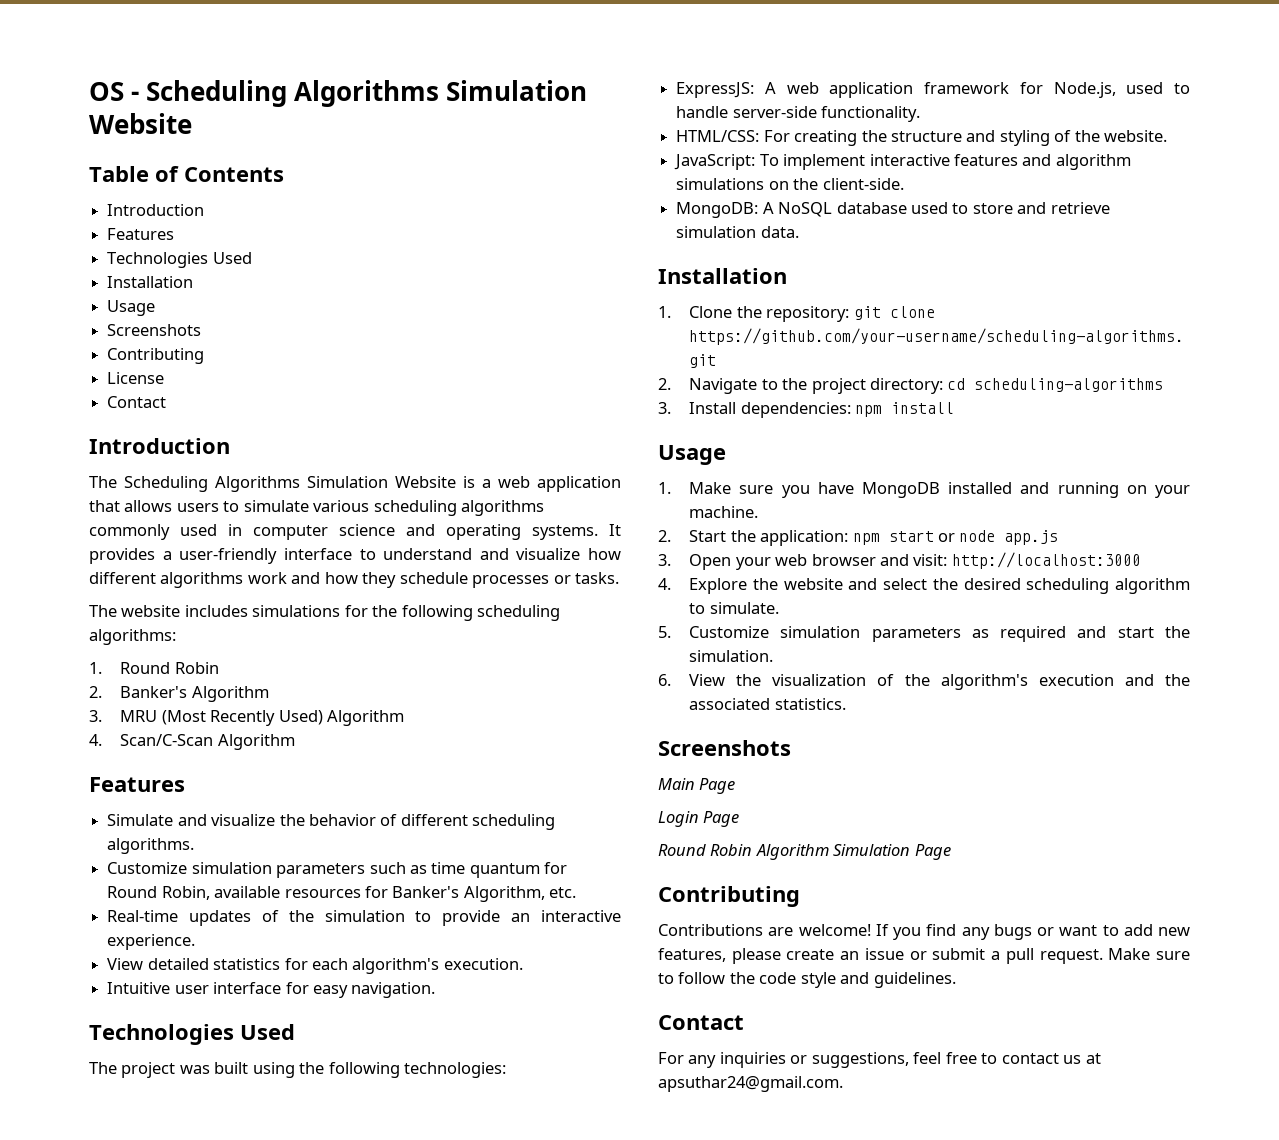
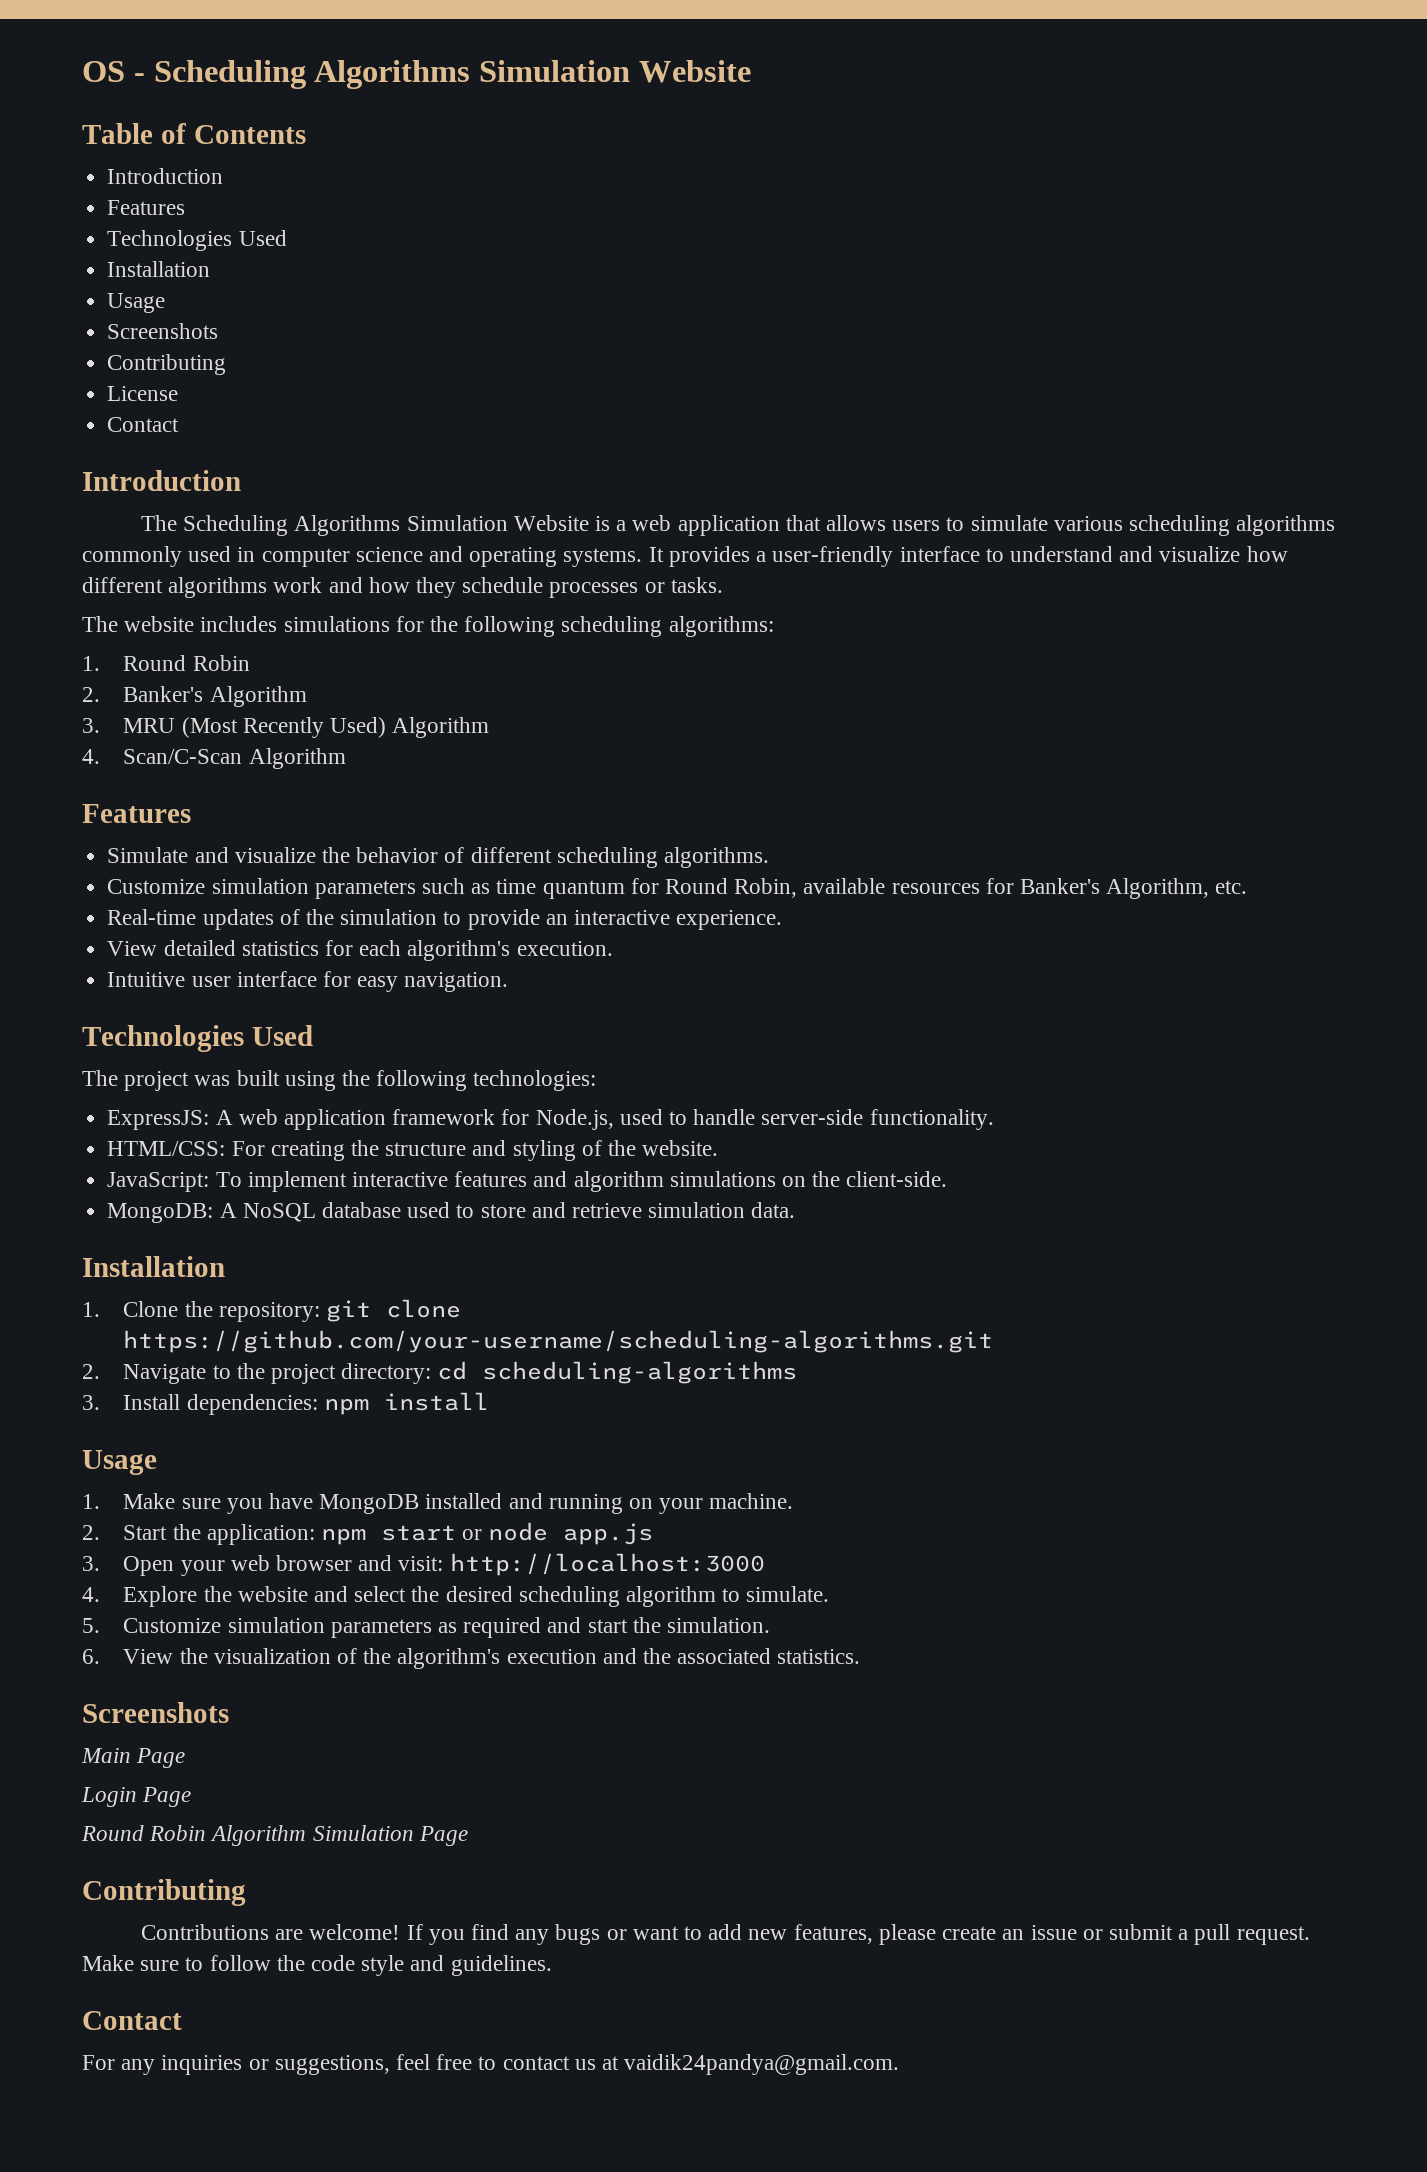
- For any inquiries or suggestions, feel free to contact us at apsuthar24@gmail.com.
+ For any inquiries or suggestions, feel free to contact us at vaidik24pandya@gmail.com.

